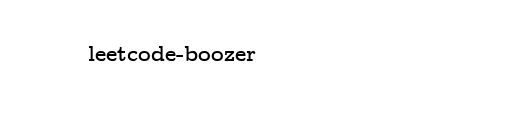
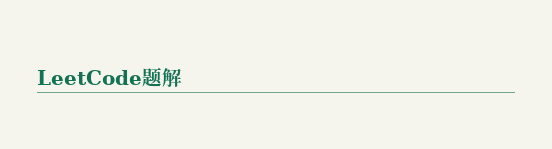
- leetcode-boozer
+ LeetCode题解

